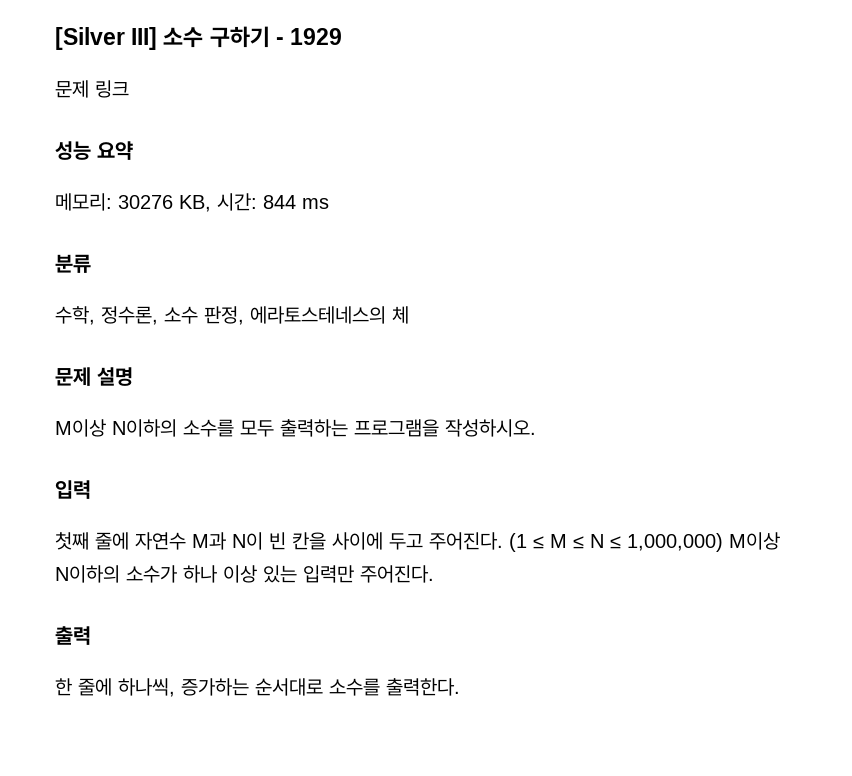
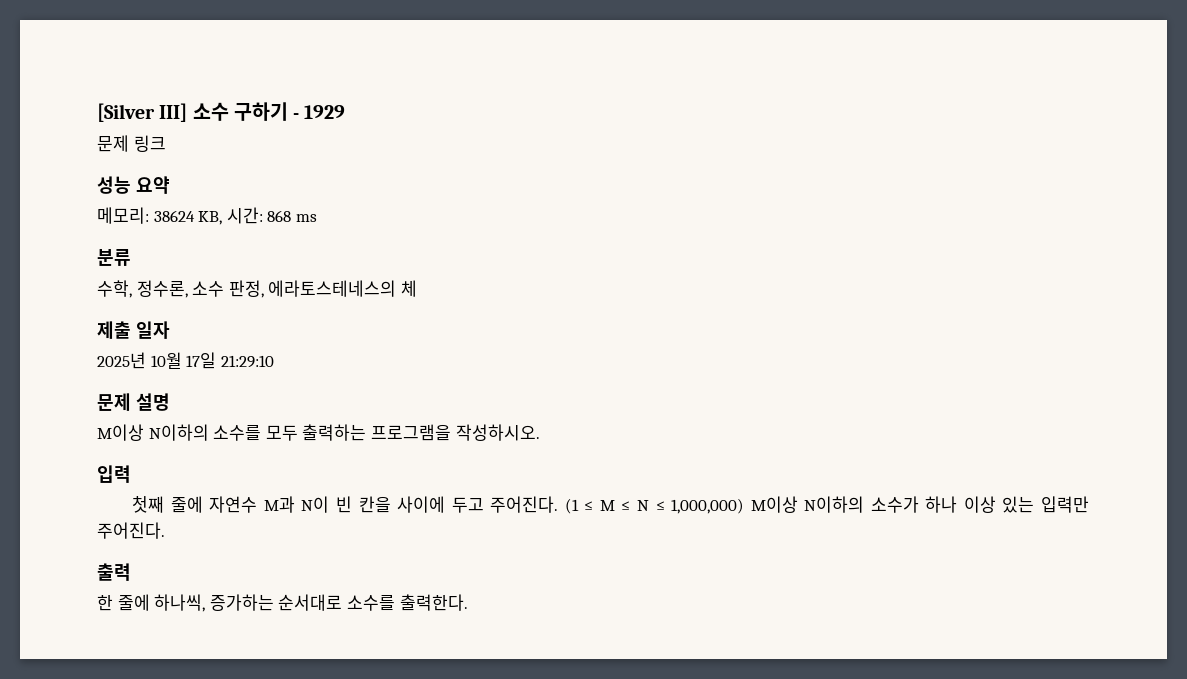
- 메모리: 30276 KB, 시간: 844 ms
+ 메모리: 38624 KB, 시간: 868 ms
+ 제출 일자
+ 2025년 10월 17일 21:29:10

